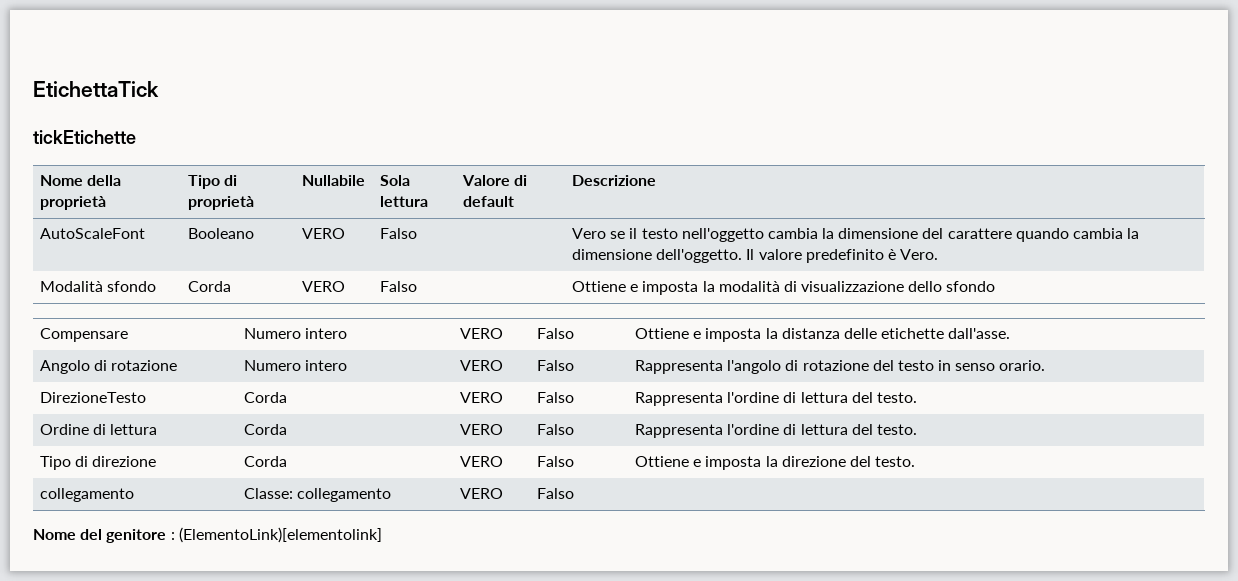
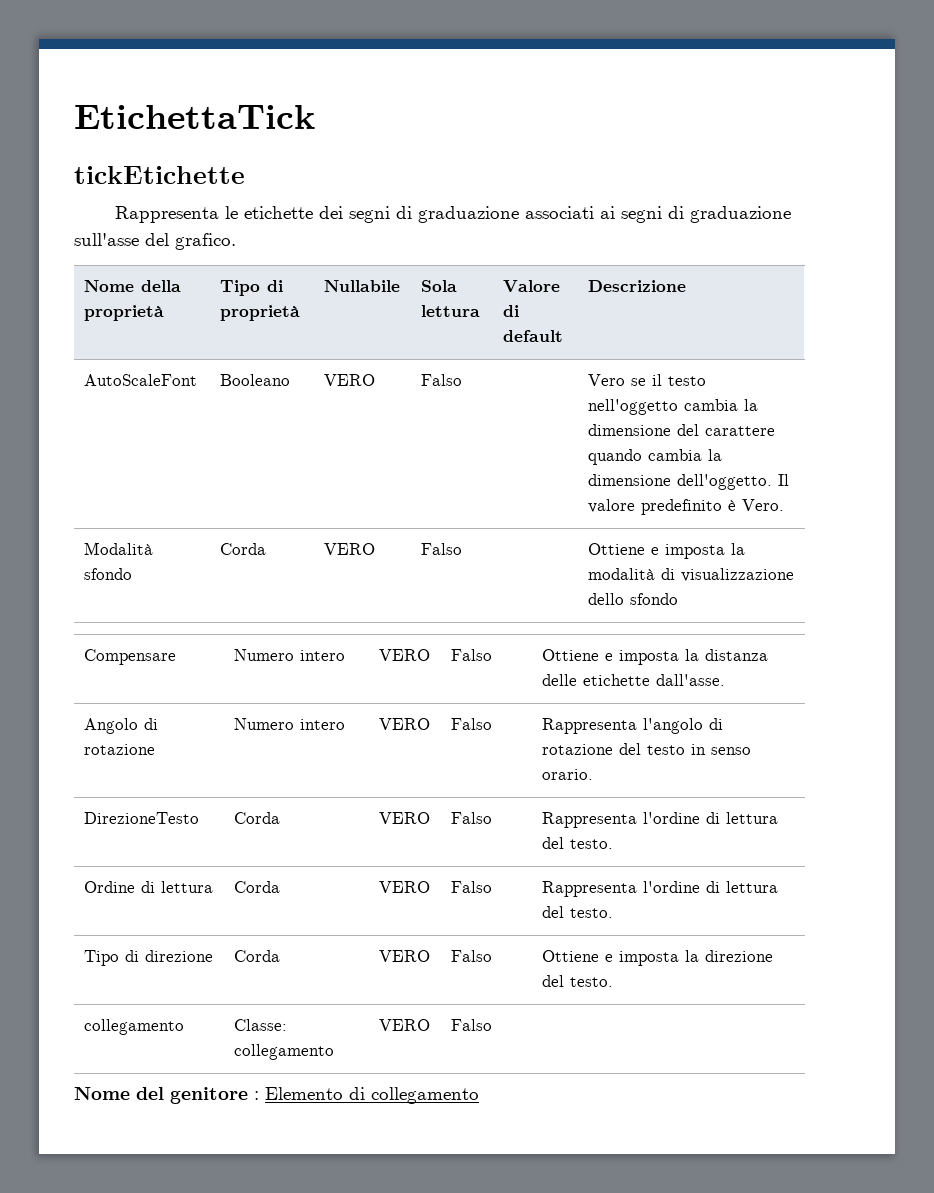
+ Rappresenta le etichette dei segni di graduazione associati ai segni di graduazione sull'asse del grafico.
- Nome del genitore : (ElementoLink)[elementolink]
+ Nome del genitore : Elemento di collegamento

